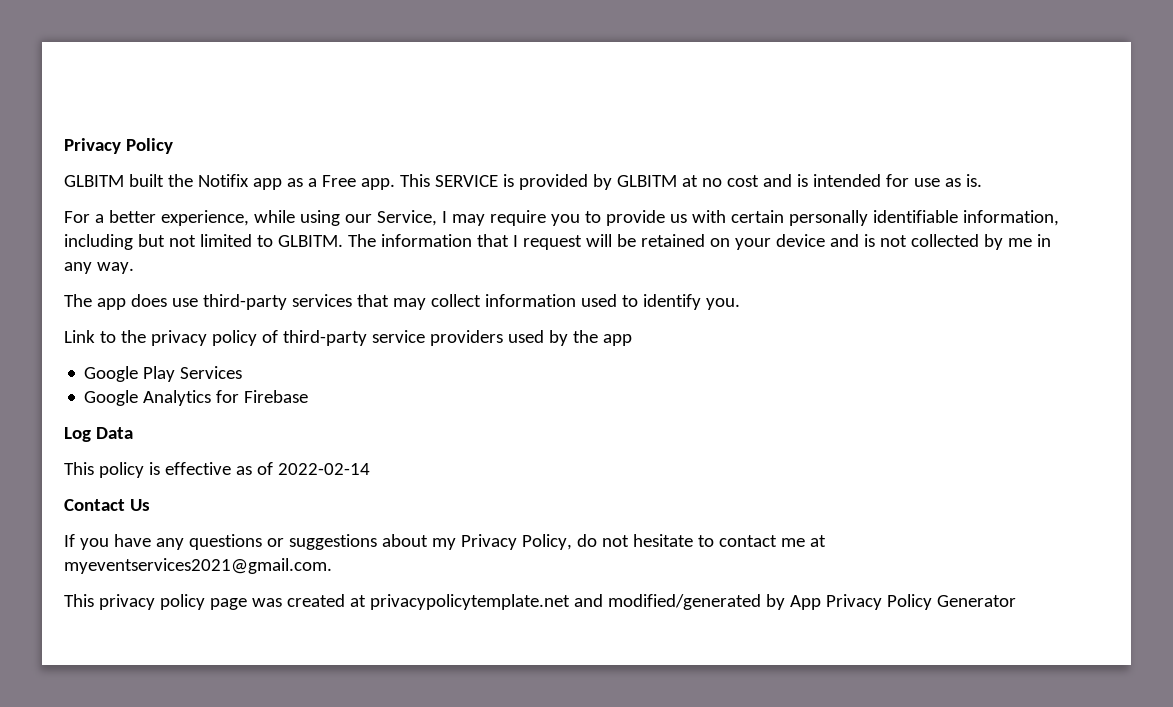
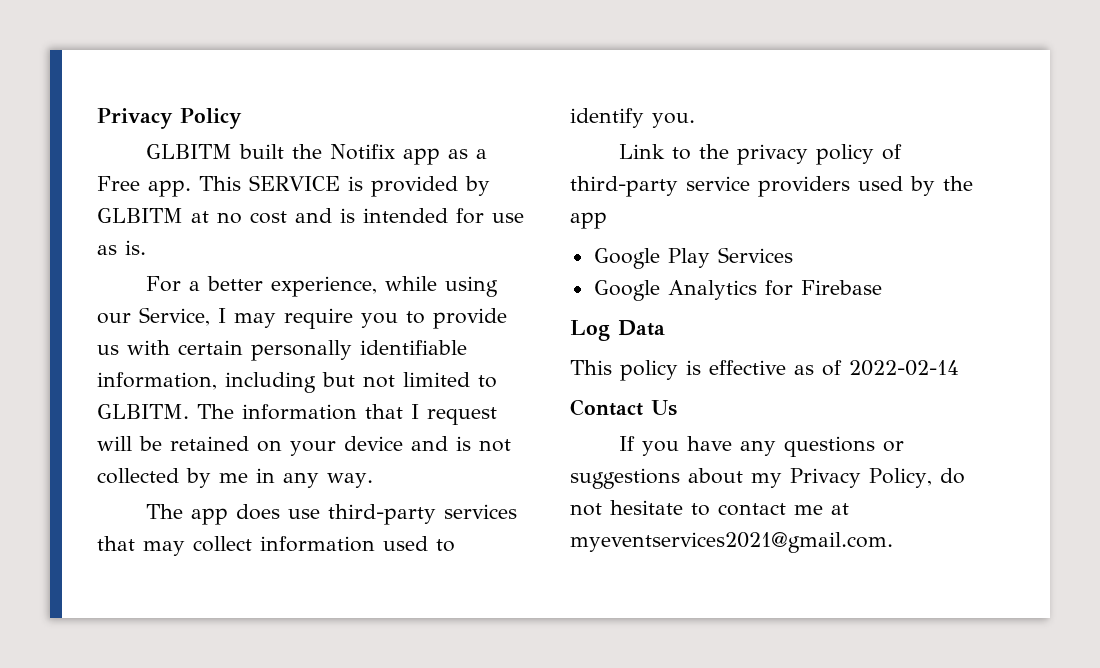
- This privacy policy page was created at privacypolicytemplate.net and modified/generated by App Privacy Policy Generator

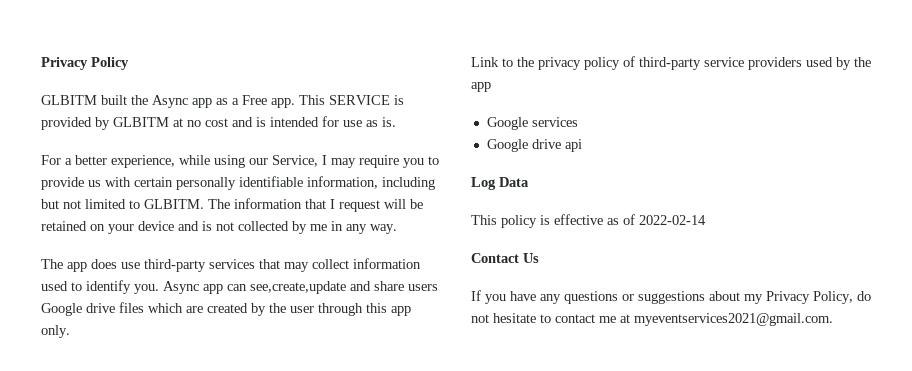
- GLBITM built the Notifix app as a Free app.
+ GLBITM built the Async app as a Free app.
+ Async app can see,create,update and share users Google drive files which are created by the user through this app only.
- Google Play Services
- Google Analytics for Firebase
+ Google services
+ Google drive api

